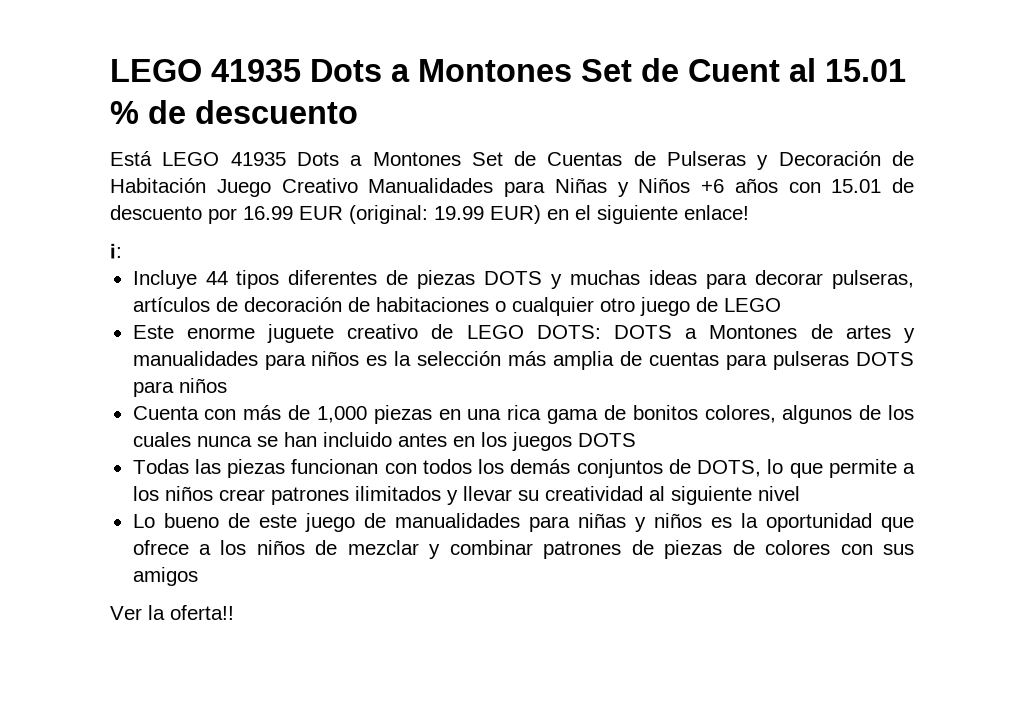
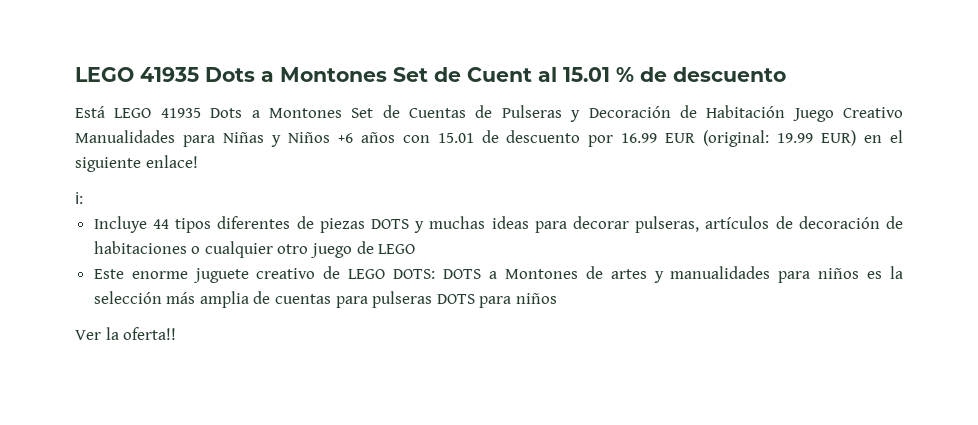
- Cuenta con más de 1,000 piezas en una rica gama de bonitos colores, algunos de los cuales nunca se han incluido antes en los juegos DOTS
- Todas las piezas funcionan con todos los demás conjuntos de DOTS, lo que permite a los niños crear patrones ilimitados y llevar su creatividad al siguiente nivel
- Lo bueno de este juego de manualidades para niñas y niños es la oportunidad que ofrece a los niños de mezclar y combinar patrones de piezas de colores con sus amigos

